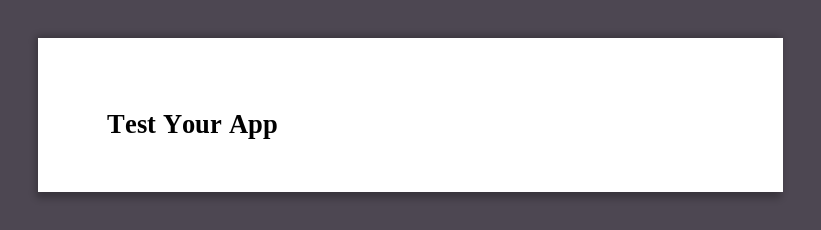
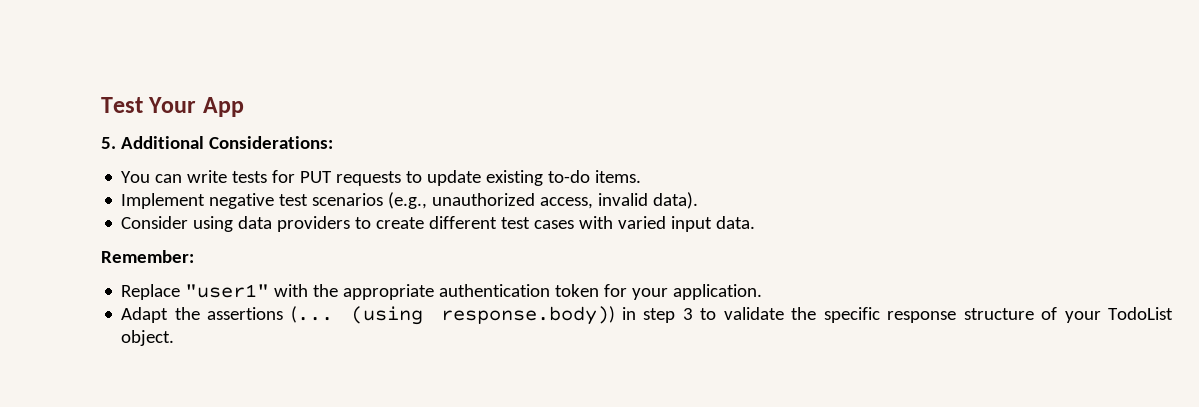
+ 5. Additional Considerations:
+ You can write tests for PUT requests to update existing to-do items.
+ Implement negative test scenarios (e.g., unauthorized access, invalid data).
+ Consider using data providers to create different test cases with varied input data.
+ Remember:
+ Replace "user1" with the appropriate authentication token for your application.
+ Adapt the assertions (... (using response.body)) in step 3 to validate the specific response structure of your TodoList object.

